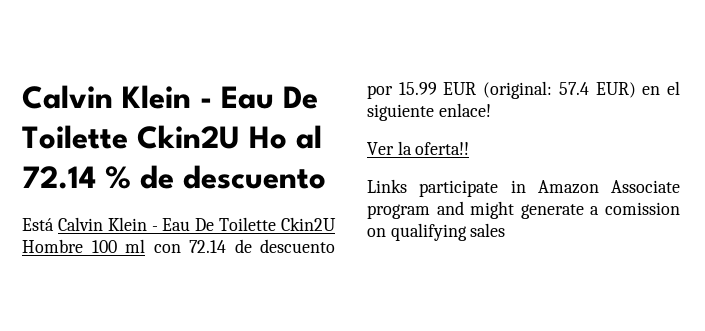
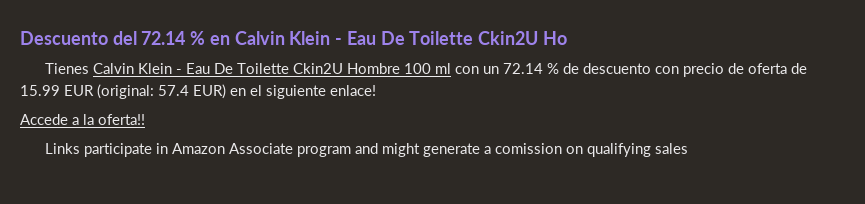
- Calvin Klein - Eau De Toilette Ckin2U Ho al 72.14 % de descuento
- Está Calvin Klein - Eau De Toilette Ckin2U Hombre 100 ml con 72.14 de descuento por 15.99 EUR (original: 57.4 EUR) en el siguiente enlace!
+ Descuento del 72.14 % en Calvin Klein - Eau De Toilette Ckin2U Ho
+ Tienes Calvin Klein - Eau De Toilette Ckin2U Hombre 100 ml con un 72.14 % de descuento con precio de oferta de 15.99 EUR (original: 57.4 EUR) en el siguiente enlace!
- Ver la oferta!!
+ Accede a la oferta!!

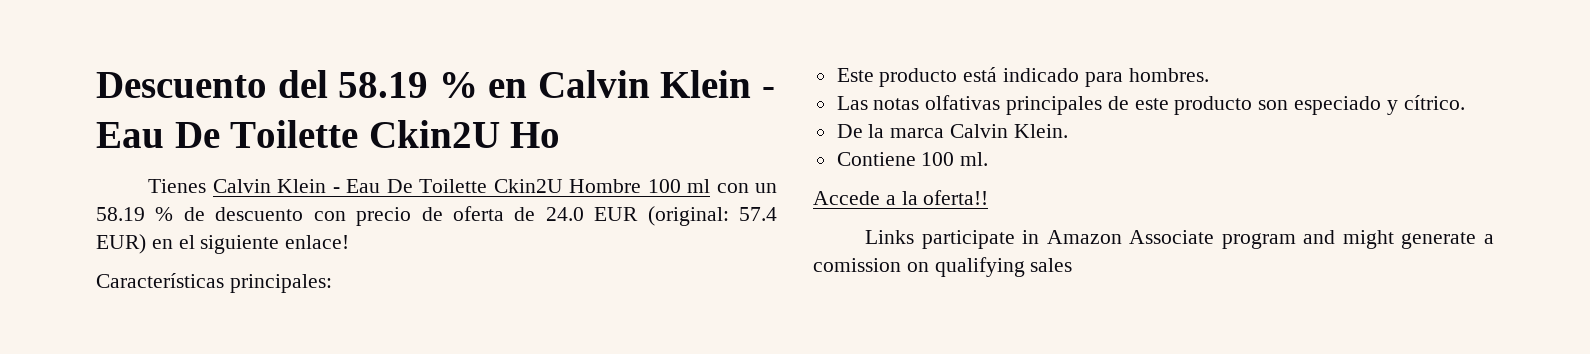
- Descuento del 72.14 % en Calvin Klein - Eau De Toilette Ckin2U Ho
+ Descuento del 58.19 % en Calvin Klein - Eau De Toilette Ckin2U Ho
- Tienes Calvin Klein - Eau De Toilette Ckin2U Hombre 100 ml con un 72.14 % de descuento con precio de oferta de 15.99 EUR (original: 57.4 EUR) en el siguiente enlace!
+ Tienes Calvin Klein - Eau De Toilette Ckin2U Hombre 100 ml con un 58.19 % de descuento con precio de oferta de 24.0 EUR (original: 57.4 EUR) en el siguiente enlace!
+ Características principales:
+ Este producto está indicado para hombres.
+ Las notas olfativas principales de este producto son especiado y cítrico.
+ De la marca Calvin Klein.
+ Contiene 100 ml.

